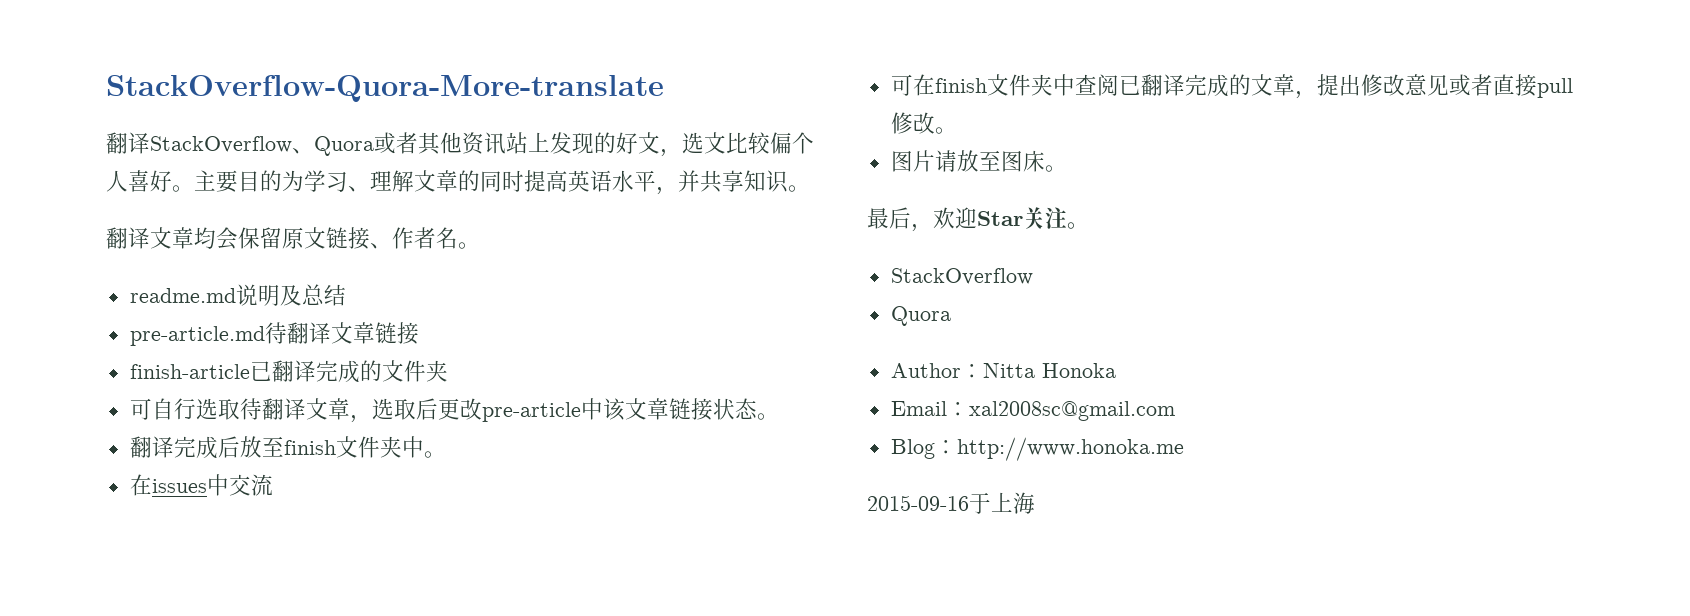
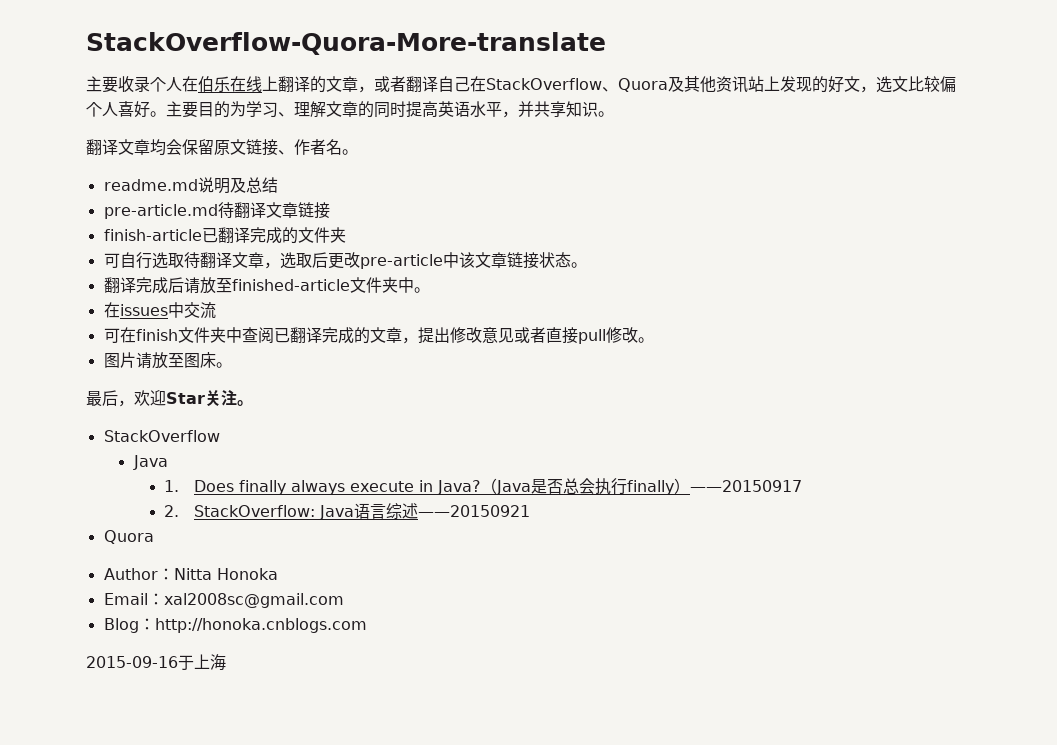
- 翻译StackOverflow、Quora或者其他资讯站上发现的好文，选文比较偏个人喜好。
+ 主要收录个人在伯乐在线上翻译的文章，或者翻译自己在StackOverflow、Quora及其他资讯站上发现的好文，选文比较偏个人喜好。
- 翻译完成后放至finish文件夹中。
+ 翻译完成后请放至finished-article文件夹中。
  最后，欢迎Star关注。
  StackOverflow
+ Java
+ 1. Does finally always execute in Java?（Java是否总会执行finally）——20150917
+ 2. StackOverflow: Java语言综述——20150921
- Blog：http://www.honoka.me
+ Blog：http://honoka.cnblogs.com

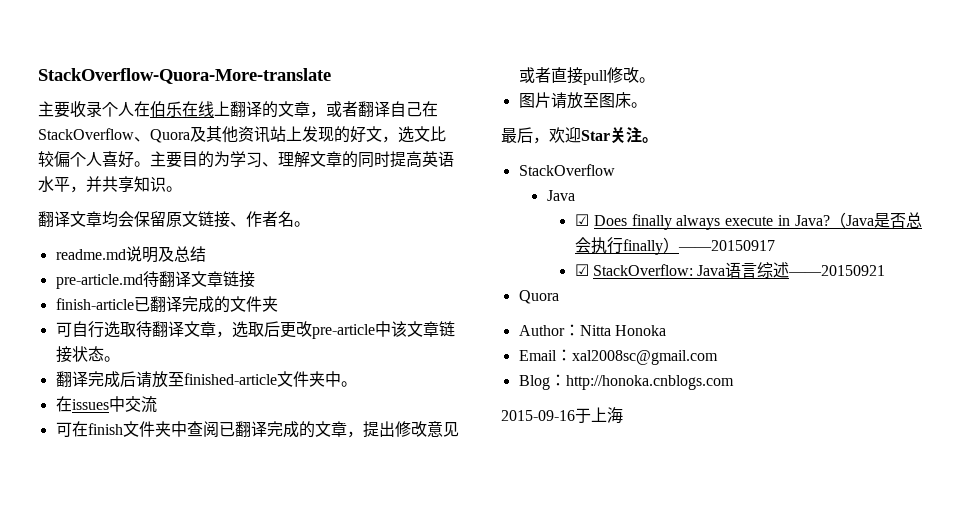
- 1. Does finally always execute in Java?
+ ☑ Does finally always execute in Java?
- 2. StackOverflow: Java语言综述——20150921
+ ☑ StackOverflow: Java语言综述——20150921

